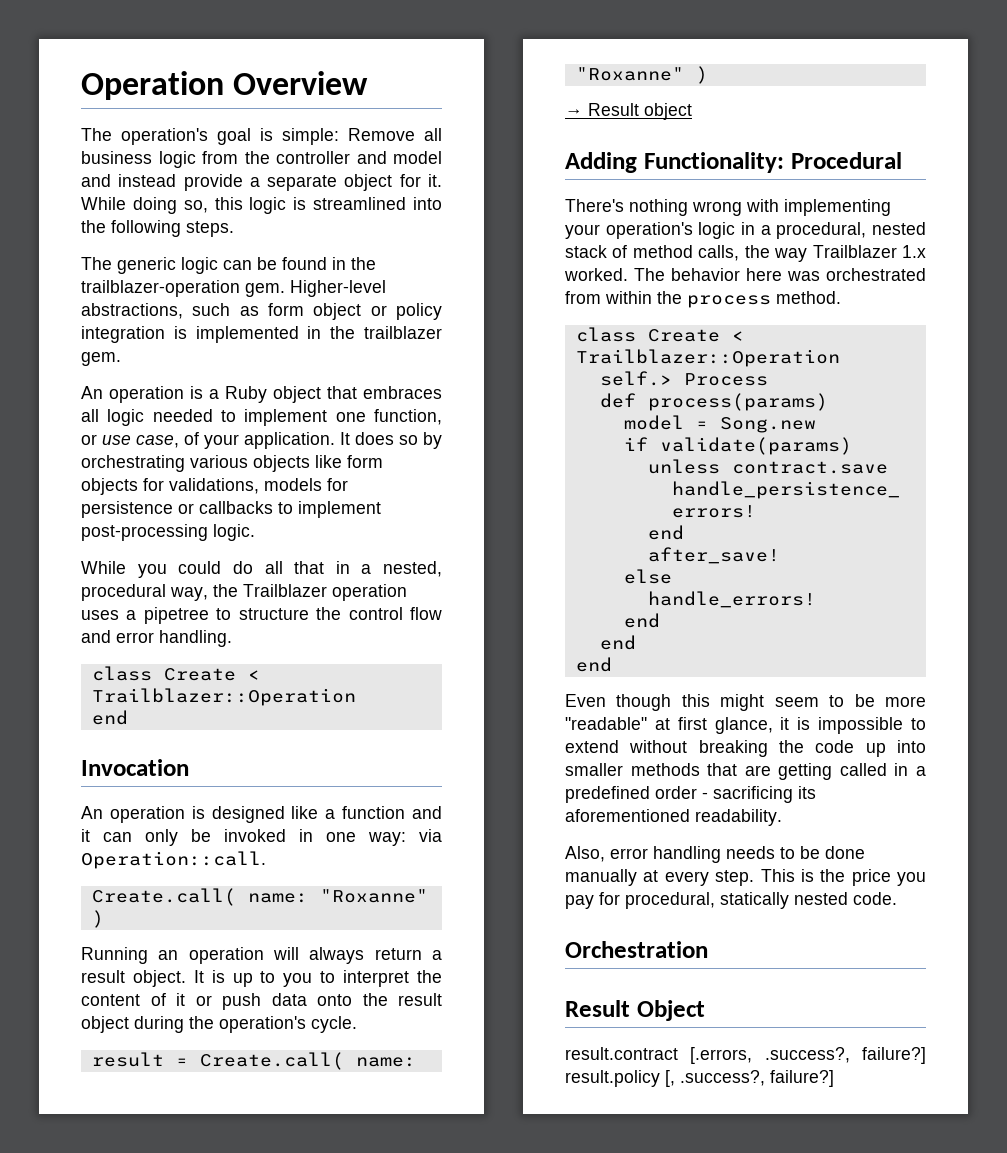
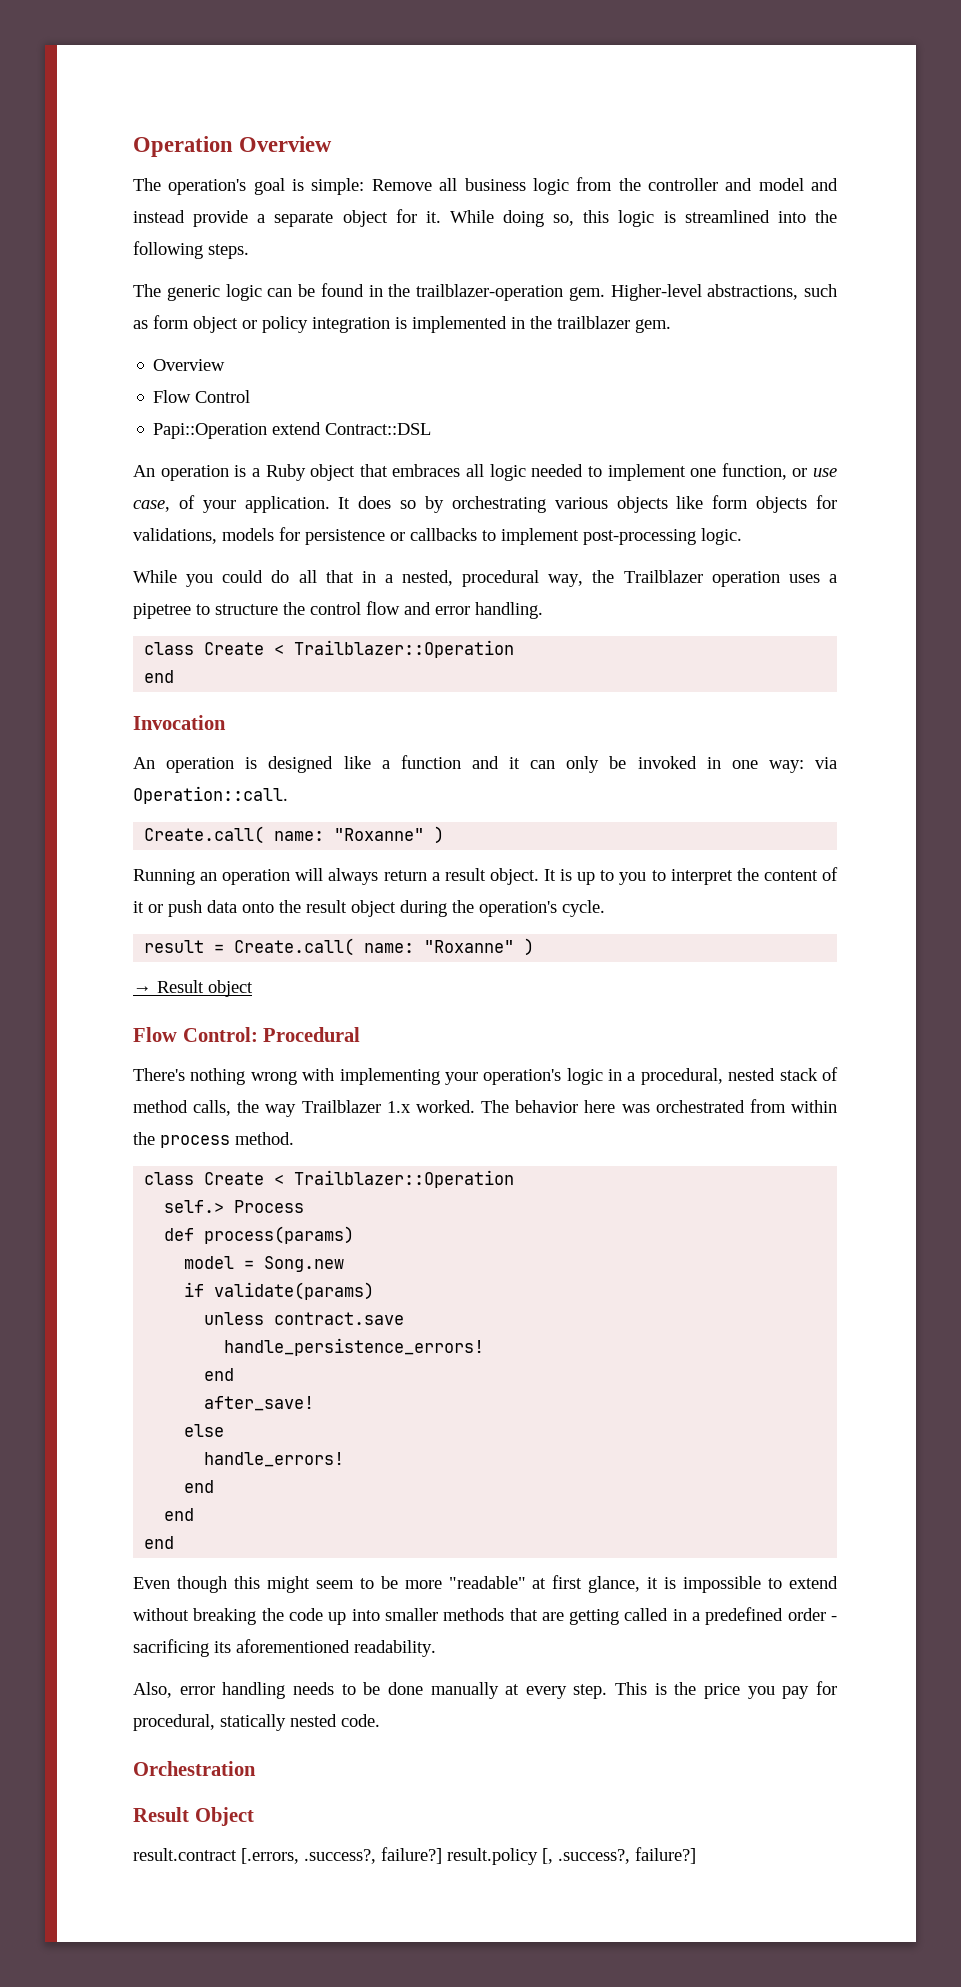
  Higher-level abstractions, such as form object or policy integration is implemented in the trailblazer gem.
+ Overview
+ Flow Control
+ Papi::Operation extend Contract::DSL
- Adding Functionality: Procedural
+ Flow Control: Procedural

